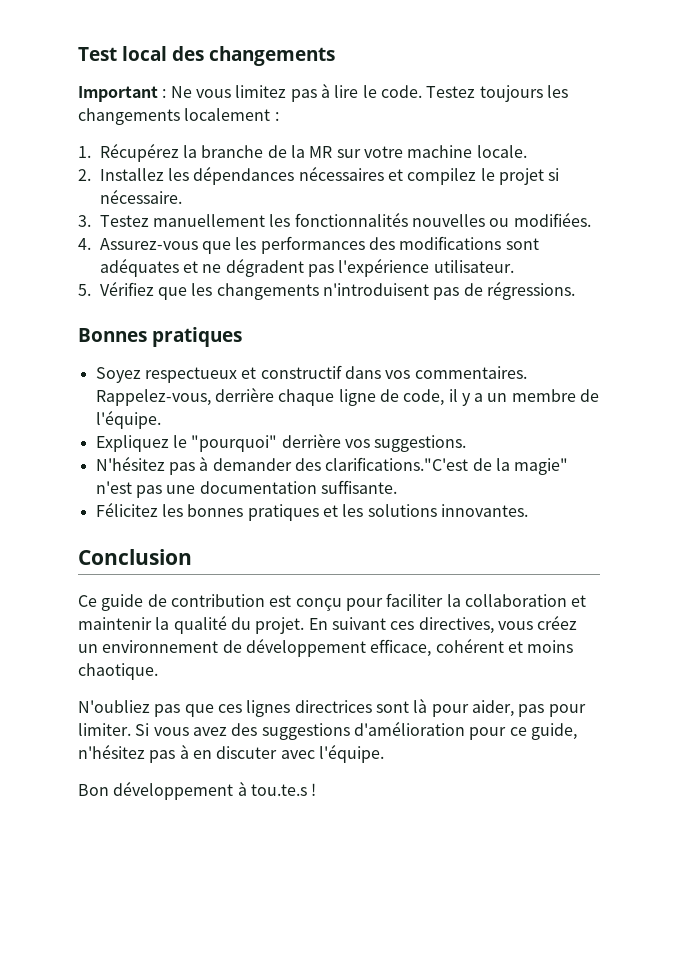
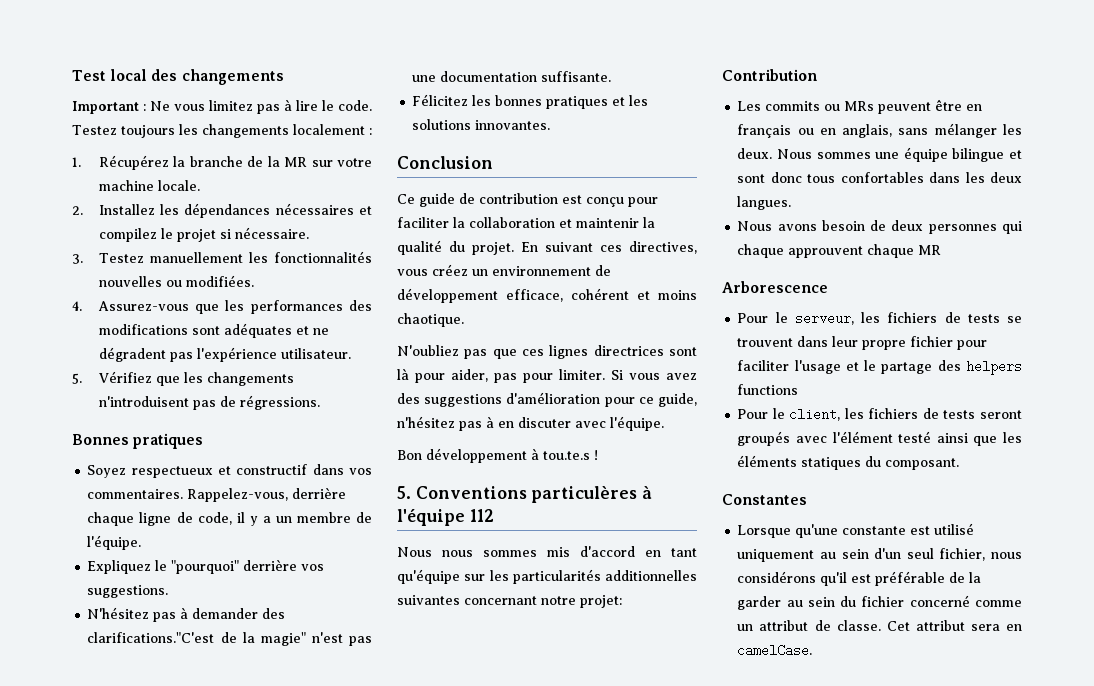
+ 5. Conventions particulères à l'équipe 112
+ Nous nous sommes mis d'accord en tant qu'équipe sur les particularités additionnelles suivantes concernant notre projet:
+ Contribution
+ Les commits ou MRs peuvent être en français ou en anglais, sans mélanger les deux. Nous sommes une équipe bilingue et sont donc tous confortables dans les deux langues.
+ Nous avons besoin de deux personnes qui chaque approuvent chaque MR
+ Arborescence
+ Pour le serveur, les fichiers de tests se trouvent dans leur propre fichier pour faciliter l'usage et le partage des helpers functions
+ Pour le client, les fichiers de tests seront groupés avec l'élément testé ainsi que les éléments statiques du composant.
+ Constantes
+ Lorsque qu'une constante est utilisé uniquement au sein d'un seul fichier, nous considérons qu'il est préférable de la garder au sein du fichier concerné comme un attribut de classe. Cet attribut sera en camelCase.

